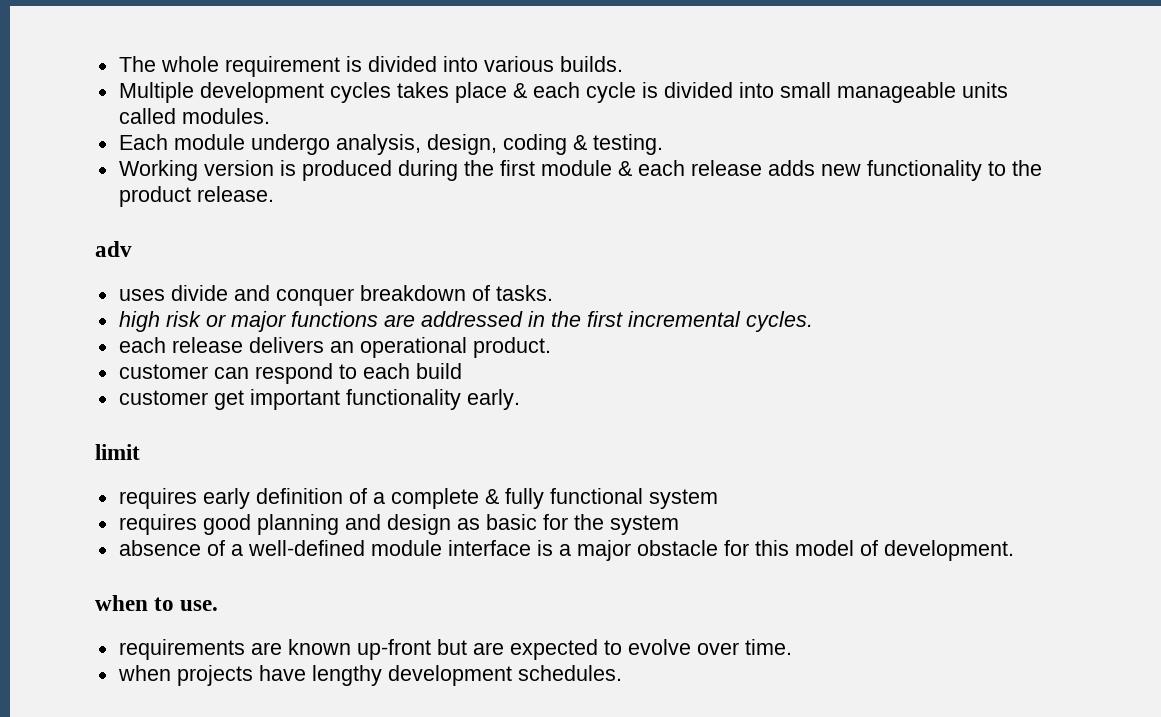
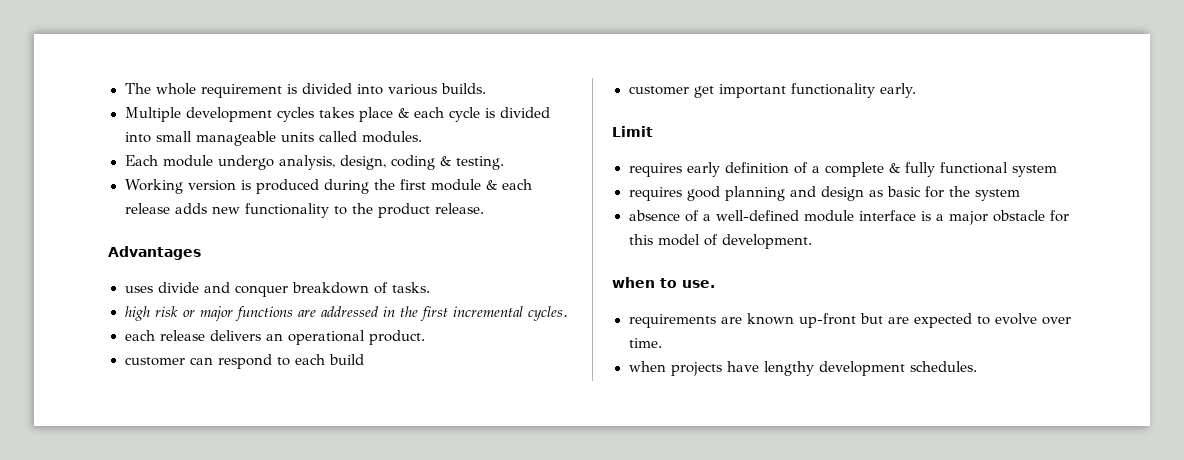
- adv
+ Advantages
- limit
+ Limit

